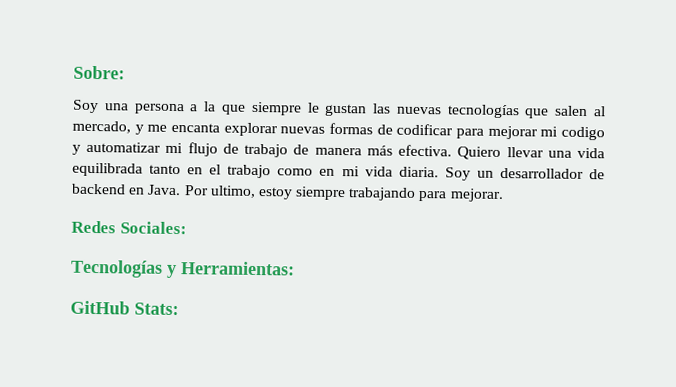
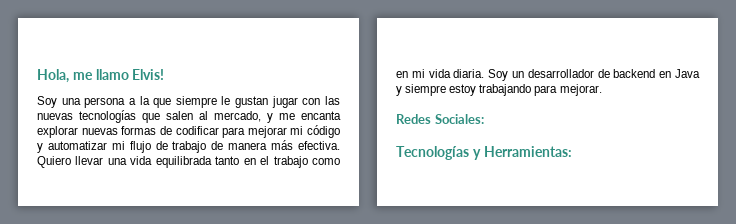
- Sobre:
+ Hola, me llamo Elvis!
- Soy una persona a la que siempre le gustan las nuevas tecnologías que salen al mercado, y me encanta explorar nuevas formas de codificar para mejorar mi codigo y automatizar mi flujo de trabajo de manera más efectiva.
+ Soy una persona a la que siempre le gustan jugar con las nuevas tecnologías que salen al mercado, y me encanta explorar nuevas formas de codificar para mejorar mi código y automatizar mi flujo de trabajo de manera más efectiva.
- Soy un desarrollador de backend en Java. Por ultimo, estoy siempre trabajando para mejorar.
+ Soy un desarrollador de backend en Java y siempre estoy trabajando para mejorar.
- GitHub Stats:

